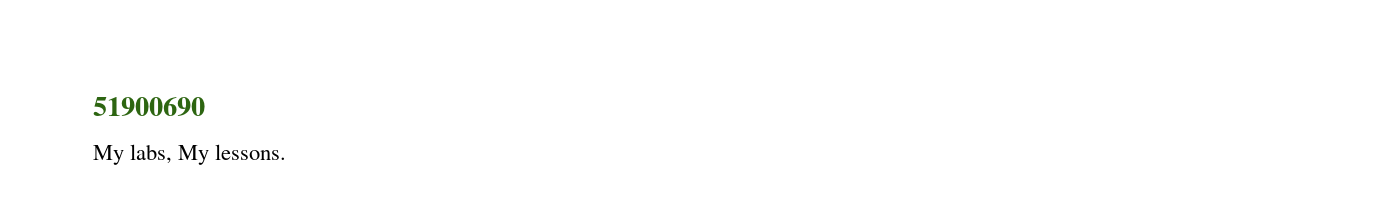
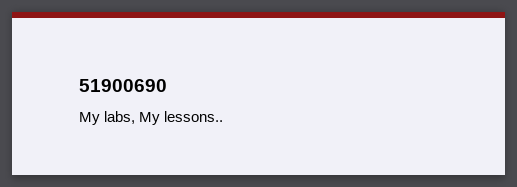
- My labs, My lessons.
+ My labs, My lessons..

